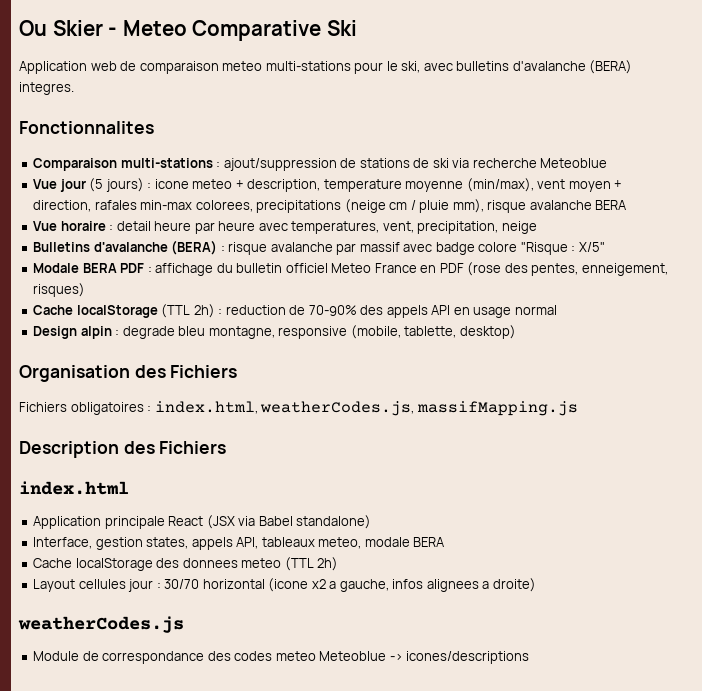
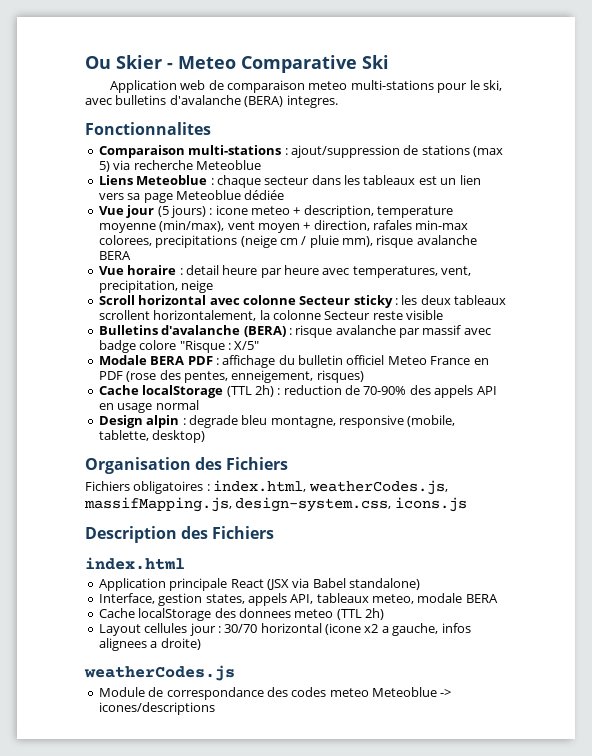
- Comparaison multi-stations : ajout/suppression de stations de ski via recherche Meteoblue
+ Comparaison multi-stations : ajout/suppression de stations (max 5) via recherche Meteoblue
+ Liens Meteoblue : chaque secteur dans les tableaux est un lien vers sa page Meteoblue dédiée
+ Scroll horizontal avec colonne Secteur sticky : les deux tableaux scrollent horizontalement, la colonne Secteur reste visible
- Fichiers obligatoires : index.html, weatherCodes.js, massifMapping.js
+ Fichiers obligatoires : index.html, weatherCodes.js, massifMapping.js, design-system.css, icons.js

